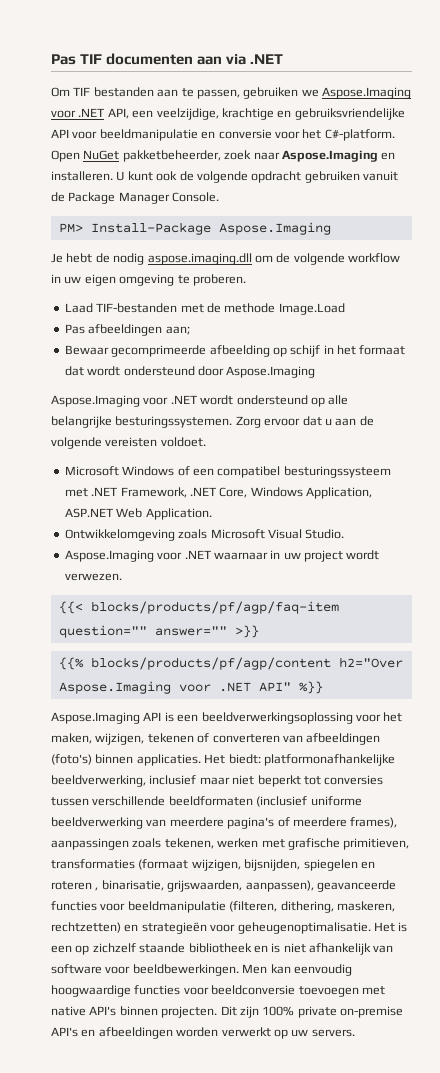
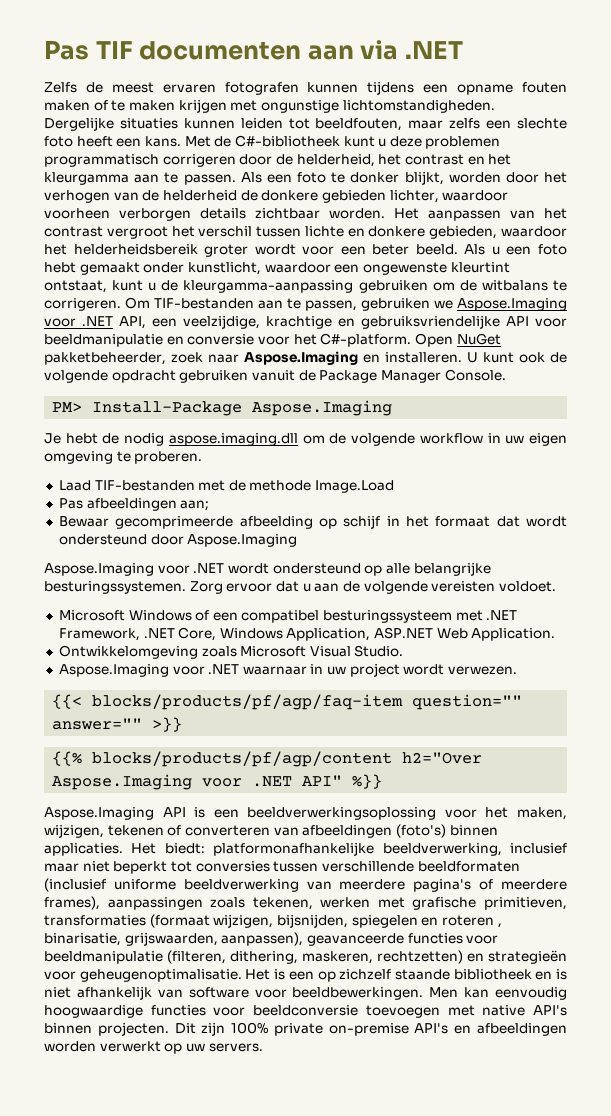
- Om TIF bestanden aan te passen, gebruiken we Aspose.Imaging voor .NET API, een veelzijdige, krachtige en gebruiksvriendelijke API voor beeldmanipulatie en conversie voor het C#-platform.
+ Zelfs de meest ervaren fotografen kunnen tijdens een opname fouten maken of te maken krijgen met ongunstige lichtomstandigheden. Dergelijke situaties kunnen leiden tot beeldfouten, maar zelfs een slechte foto heeft een kans. Met de C#-bibliotheek kunt u deze problemen programmatisch corrigeren door de helderheid, het contrast en het kleurgamma aan te passen. Als een foto te donker blijkt, worden door het verhogen van de helderheid de donkere gebieden lichter, waardoor voorheen verborgen details zichtbaar worden. Het aanpassen van het contrast vergroot het verschil tussen lichte en donkere gebieden, waardoor het helderheidsbereik groter wordt voor een beter beeld. Als u een foto hebt gemaakt onder kunstlicht, waardoor een ongewenste kleurtint ontstaat, kunt u de kleurgamma-aanpassing gebruiken om de witbalans te corrigeren. Om TIF-bestanden aan te passen, gebruiken we Aspose.Imaging voor .NET API, een veelzijdige, krachtige en gebruiksvriendelijke API voor beeldmanipulatie en conversie voor het C#-platform.

